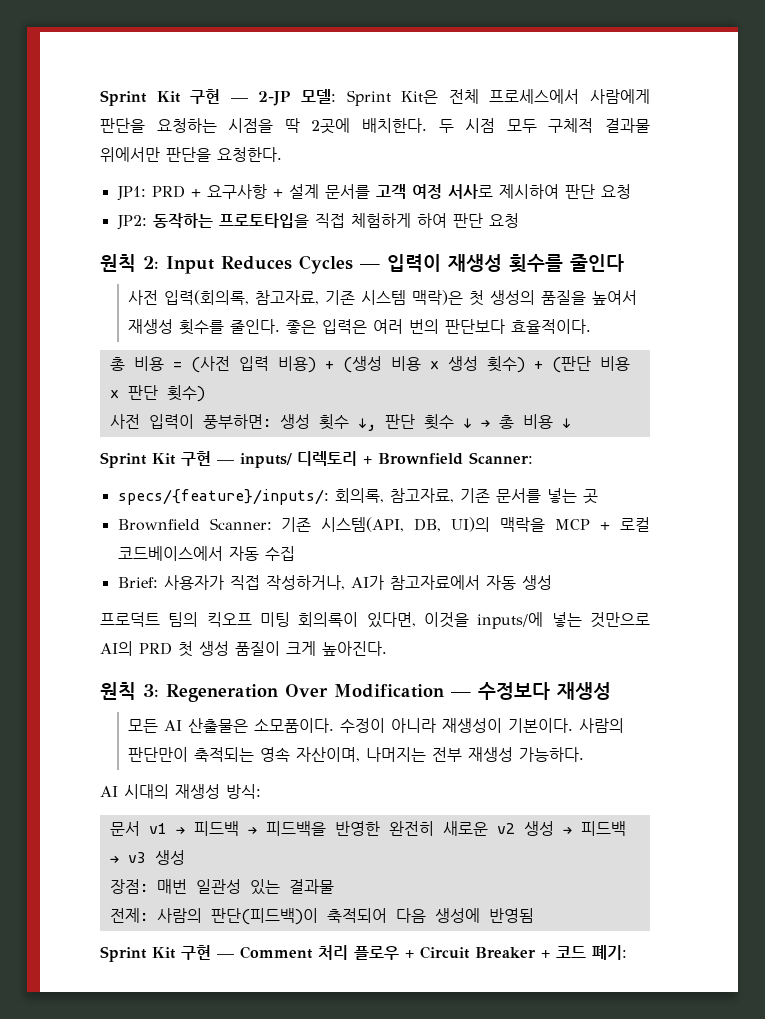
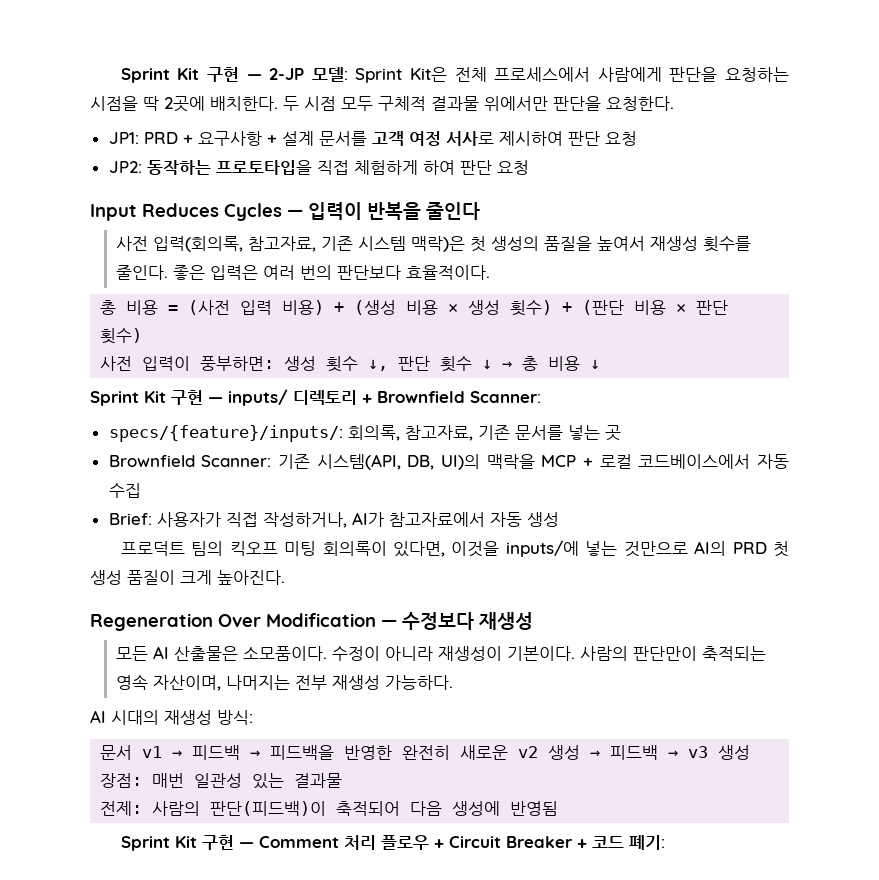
- 원칙 2: Input Reduces Cycles — 입력이 재생성 횟수를 줄인다
+ Input Reduces Cycles — 입력이 반복을 줄인다
- 원칙 3: Regeneration Over Modification — 수정보다 재생성
+ Regeneration Over Modification — 수정보다 재생성

